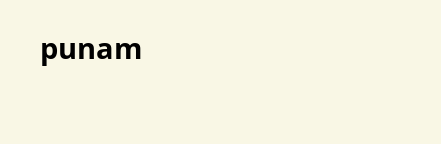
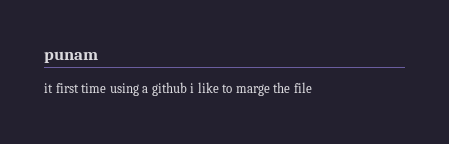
+ it first time using a github i like to marge the file

